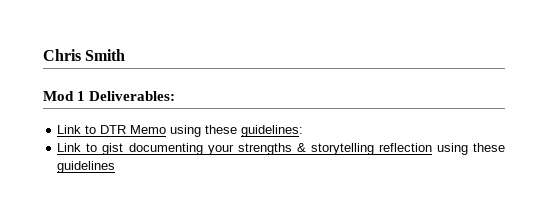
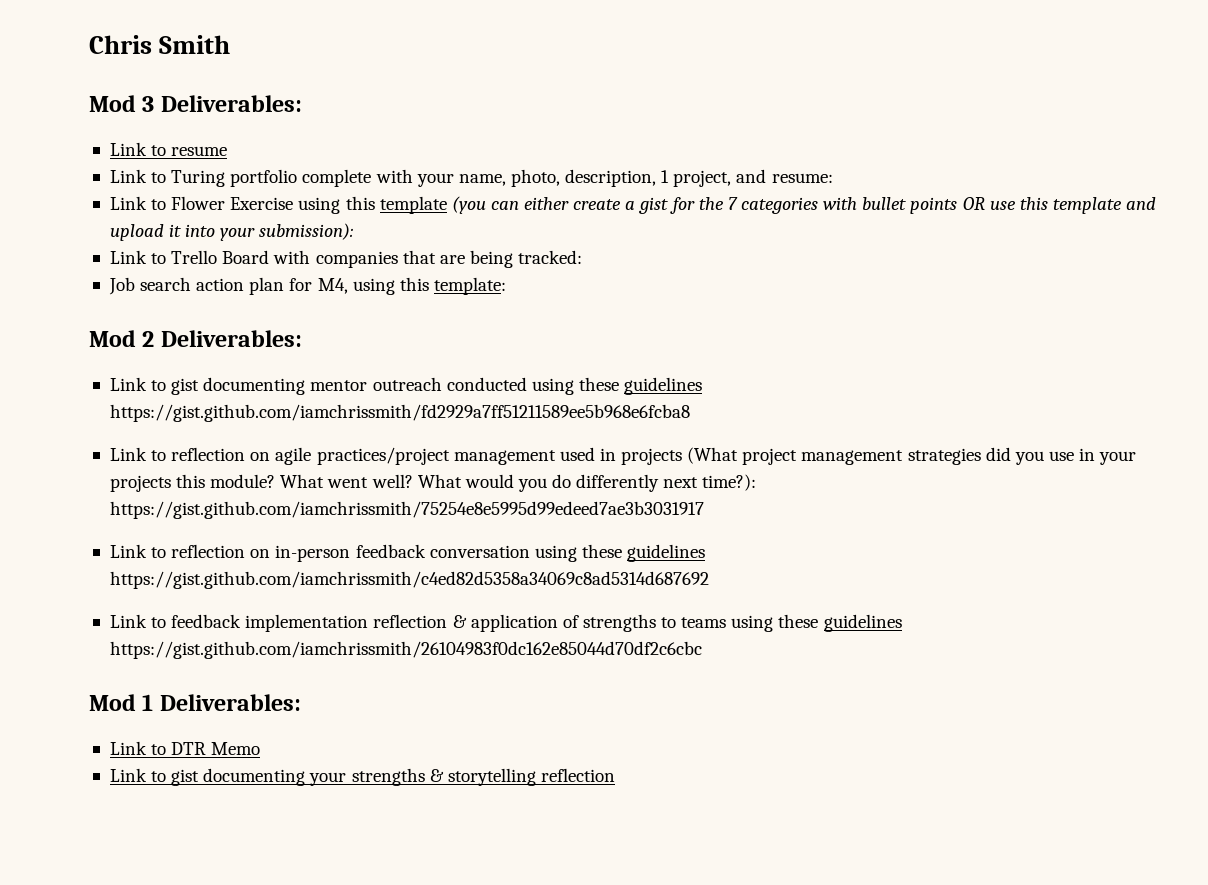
+ Mod 3 Deliverables:
+ Link to resume
+ Link to Turing portfolio complete with your name, photo, description, 1 project, and resume:
+ Link to Flower Exercise using this template (you can either create a gist for the 7 categories with bullet points OR use this template and upload it into your submission):
+ Link to Trello Board with companies that are being tracked:
+ Job search action plan for M4, using this template:
+ Mod 2 Deliverables:
+ Link to gist documenting mentor outreach conducted using these guidelines https://gist.github.com/iamchrissmith/fd2929a7ff51211589ee5b968e6fcba8
+ Link to reflection on agile practices/project management used in projects (What project management strategies did you use in your projects this module? What went well? What would you do differently next time?): https://gist.github.com/iamchrissmith/75254e8e5995d99edeed7ae3b3031917
+ Link to reflection on in-person feedback conversation using these guidelines https://gist.github.com/iamchrissmith/c4ed82d5358a34069c8ad5314d687692
+ Link to feedback implementation reflection & application of strengths to teams using these guidelines https://gist.github.com/iamchrissmith/26104983f0dc162e85044d70df2c6cbc
- Link to DTR Memo using these guidelines:
+ Link to DTR Memo
- Link to gist documenting your strengths & storytelling reflection using these guidelines
+ Link to gist documenting your strengths & storytelling reflection

